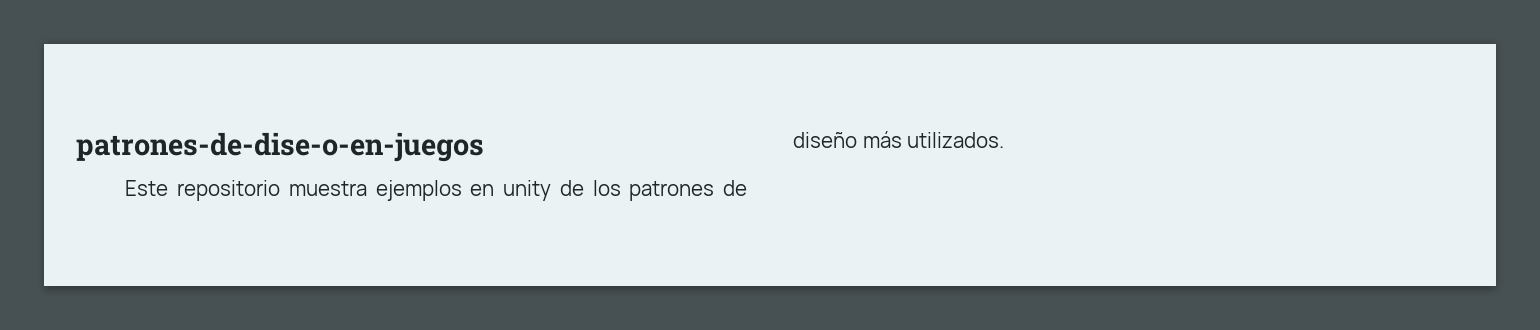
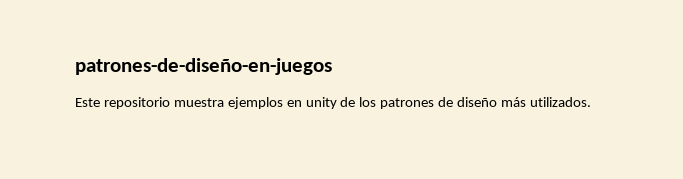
- patrones-de-dise-o-en-juegos
+ patrones-de-diseño-en-juegos

